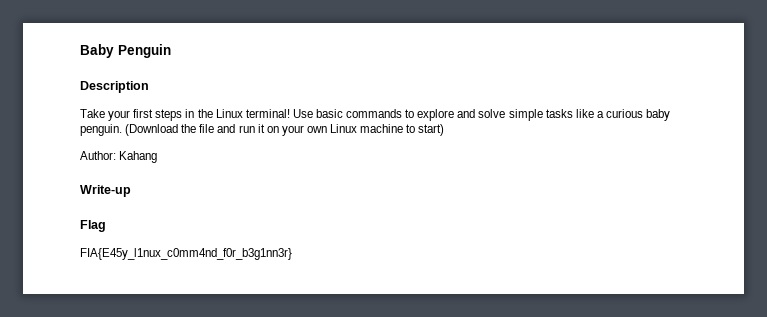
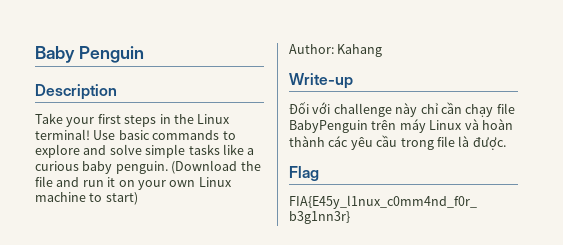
+ Đối với challenge này chỉ cần chạy file BabyPenguin trên máy Linux và hoàn thành các yêu cầu trong file là được.

